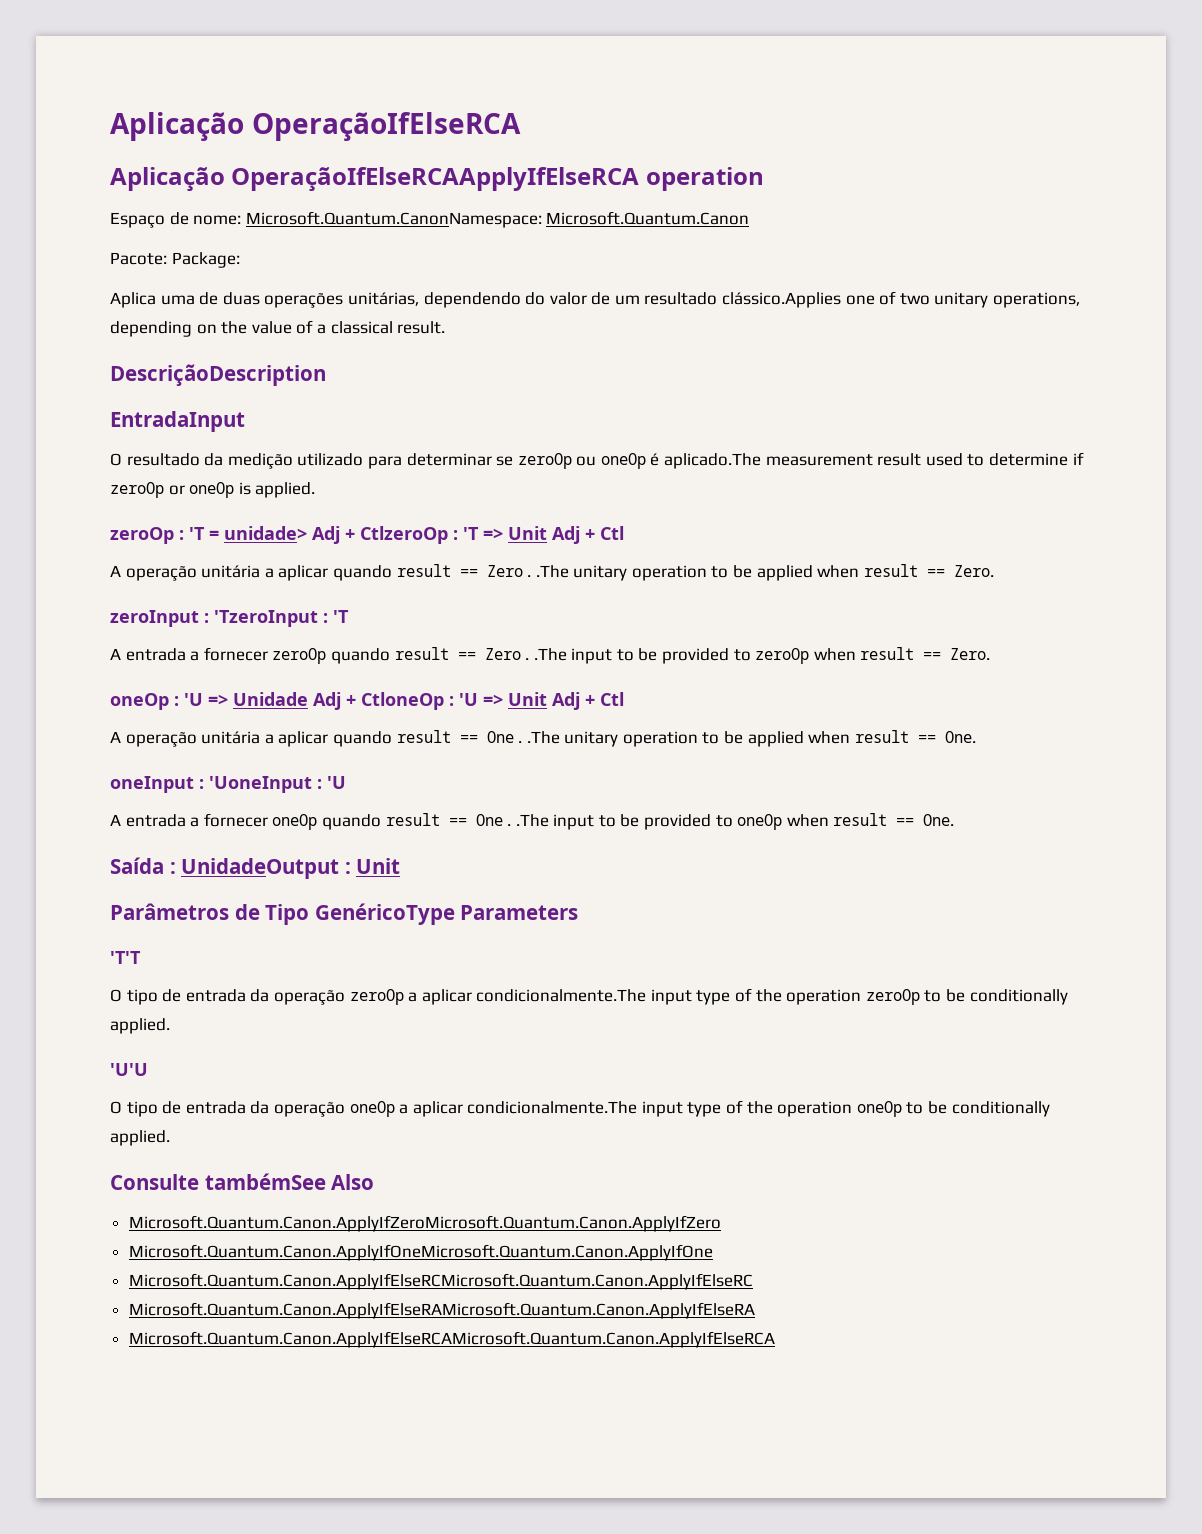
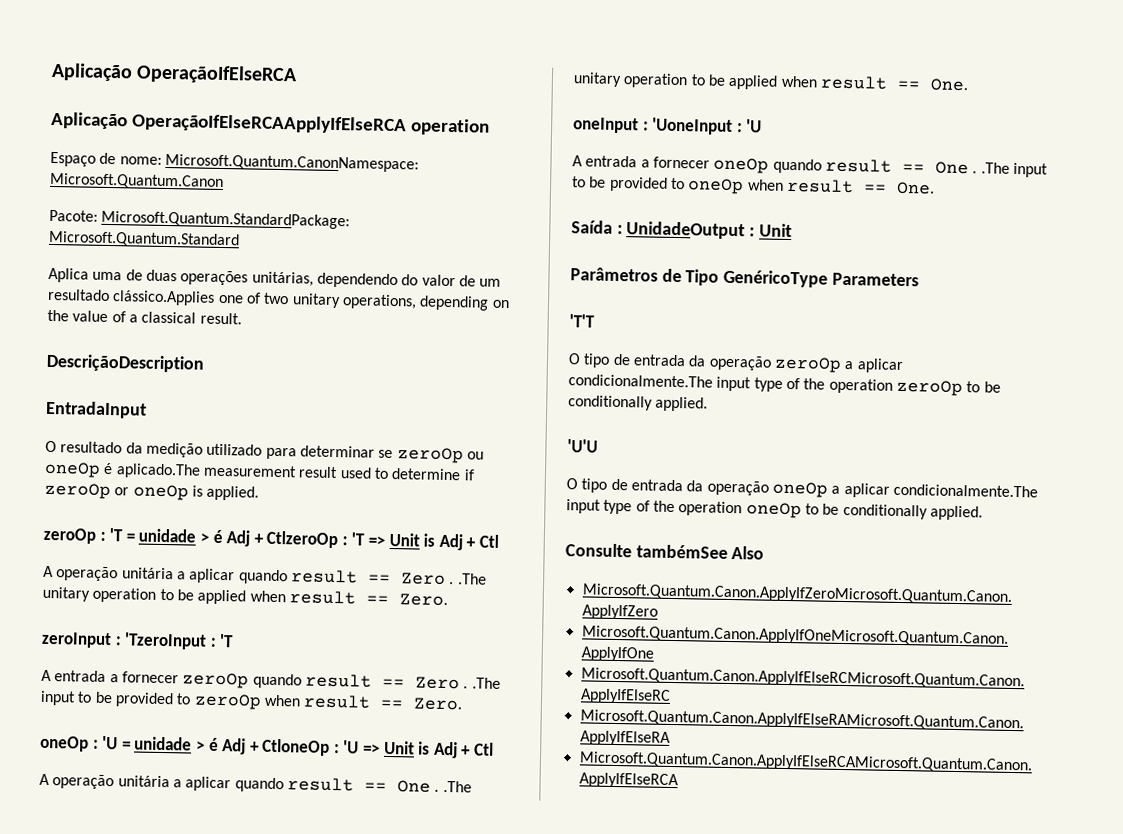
- Pacote: Package:
+ Pacote: Microsoft.Quantum.StandardPackage: Microsoft.Quantum.Standard
- zeroOp : 'T = unidade> Adj + CtlzeroOp : 'T => Unit Adj + Ctl
+ zeroOp : 'T = unidade > é Adj + CtlzeroOp : 'T => Unit is Adj + Ctl
- oneOp : 'U => Unidade Adj + CtloneOp : 'U => Unit Adj + Ctl
+ oneOp : 'U = unidade > é Adj + CtloneOp : 'U => Unit is Adj + Ctl

